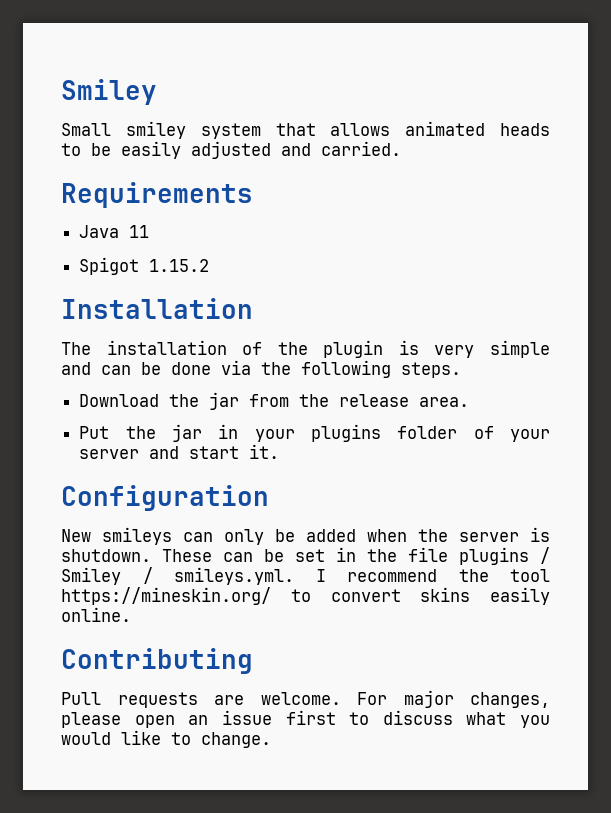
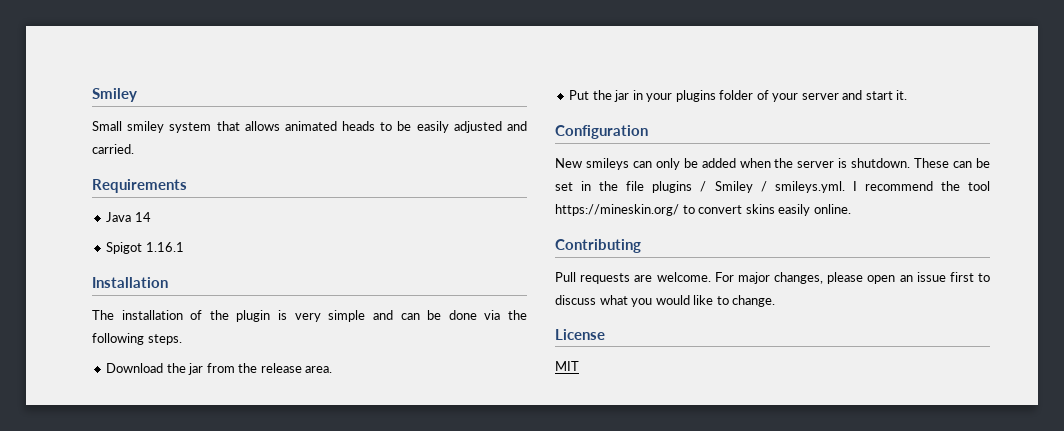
- Java 11
+ Java 14
- Spigot 1.15.2
+ Spigot 1.16.1
+ License
+ MIT

